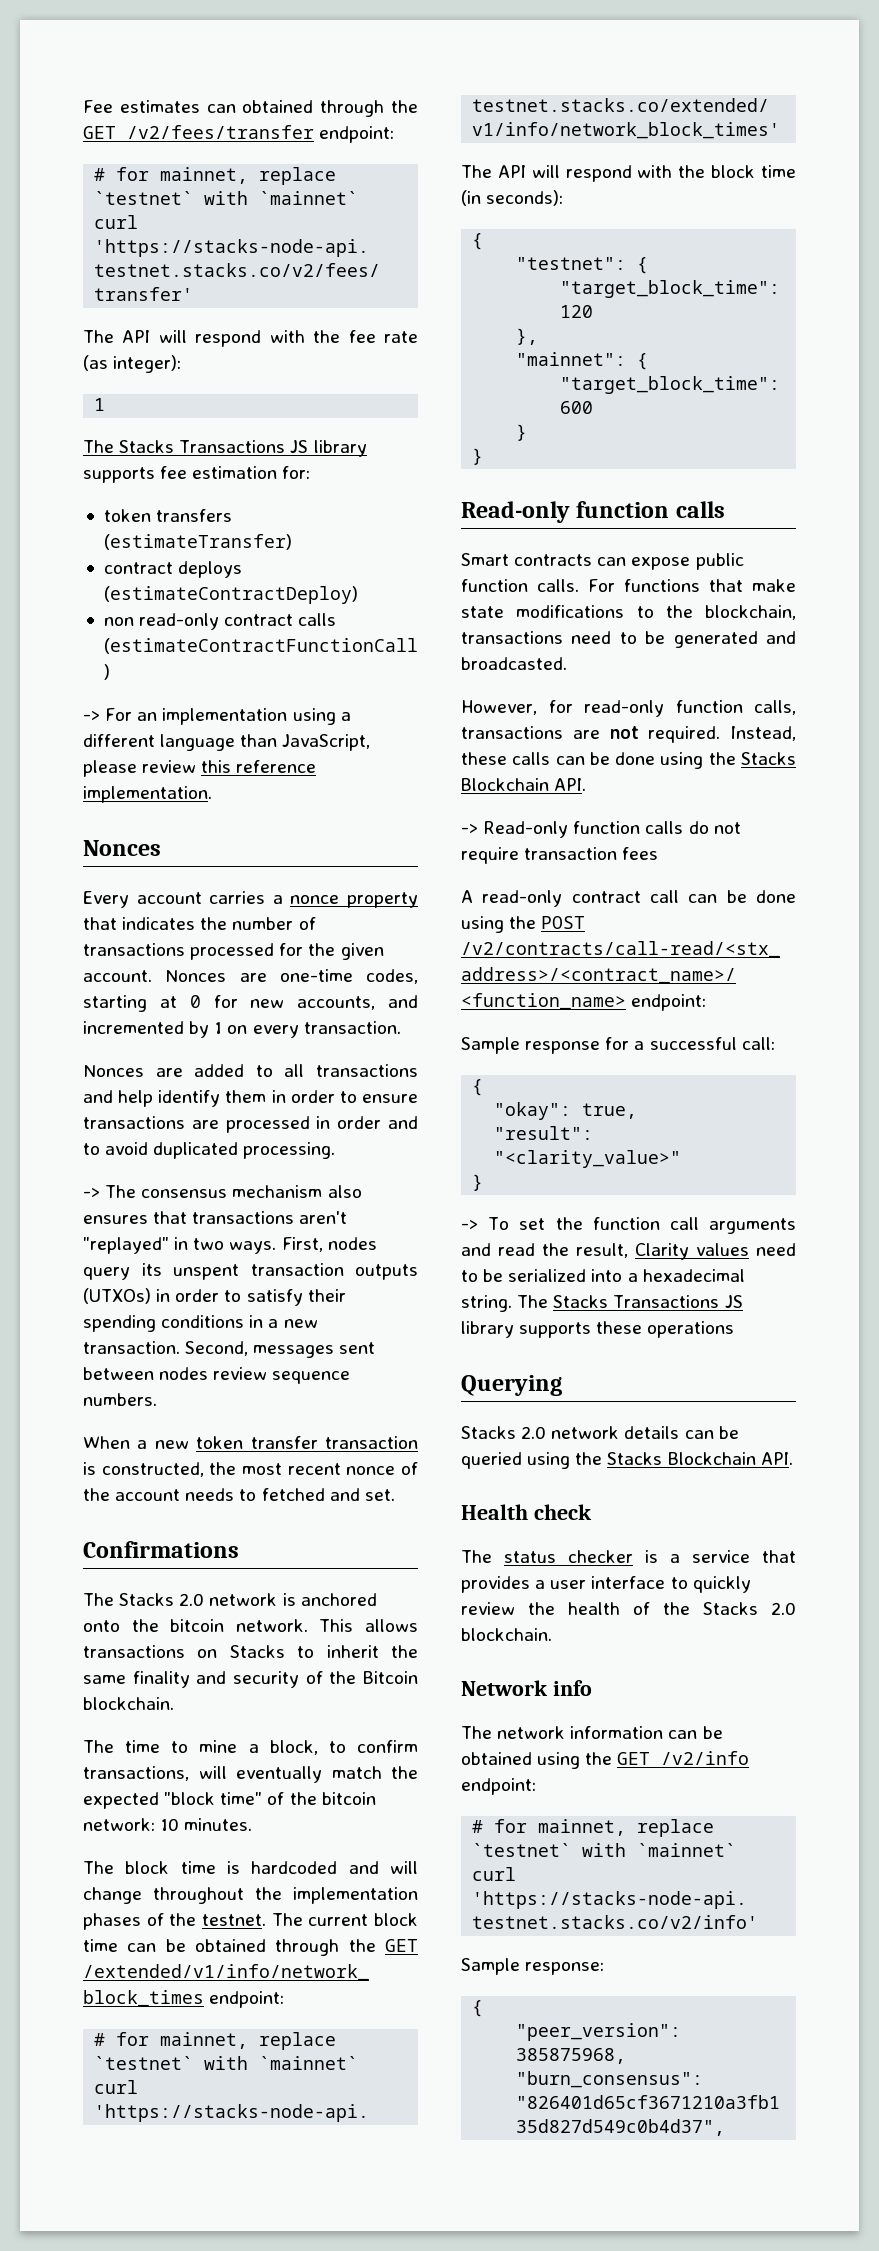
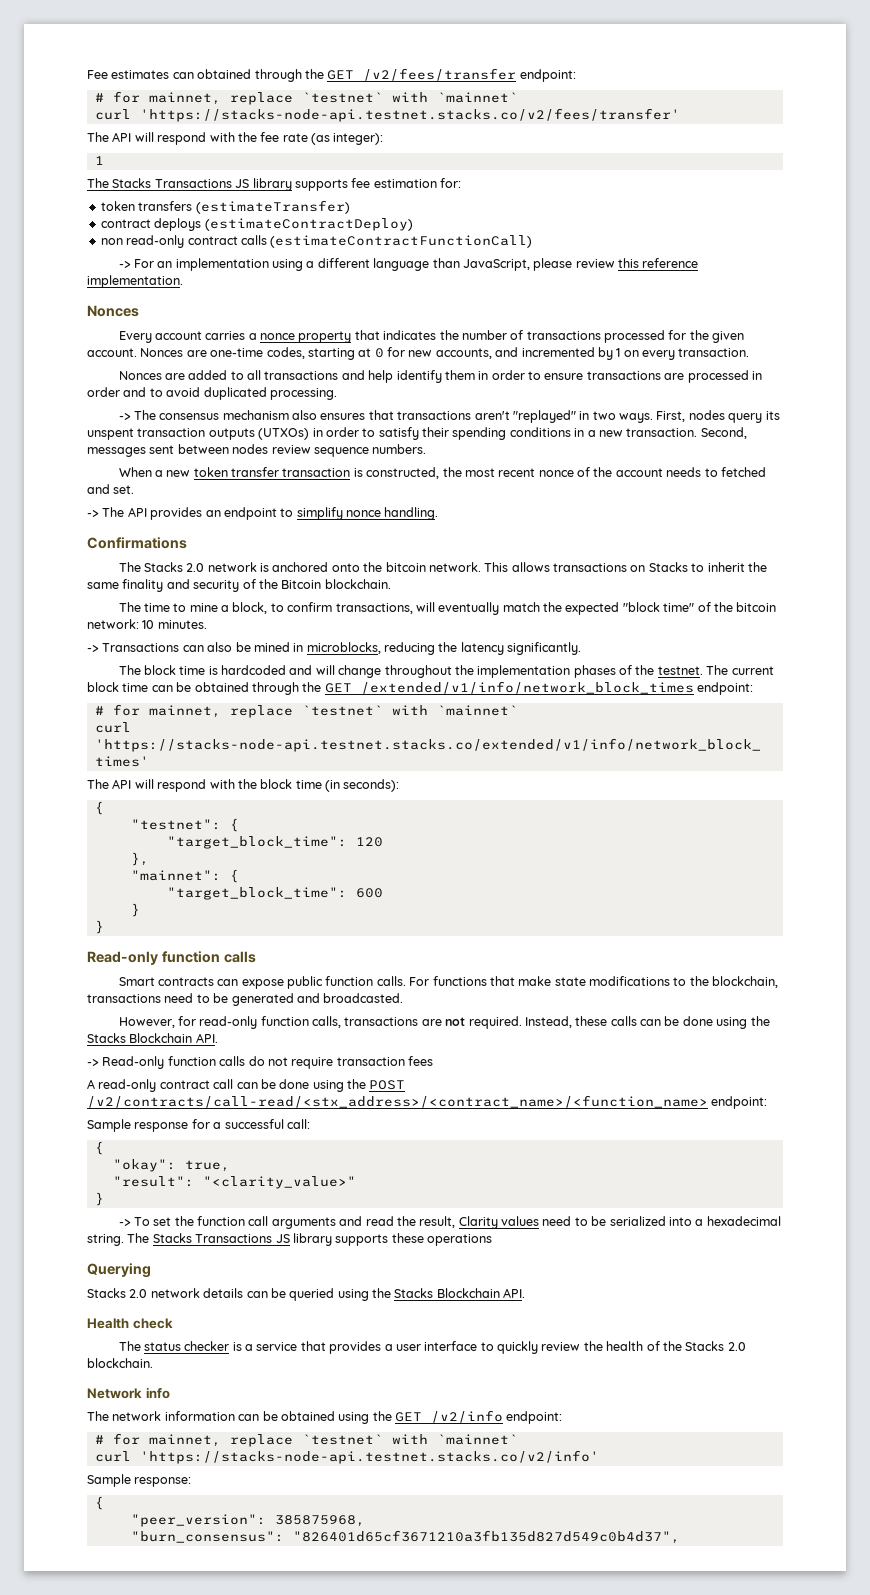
+ -> The API provides an endpoint to simplify nonce handling.
+ -> Transactions can also be mined in microblocks, reducing the latency significantly.

